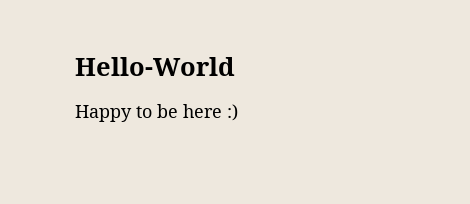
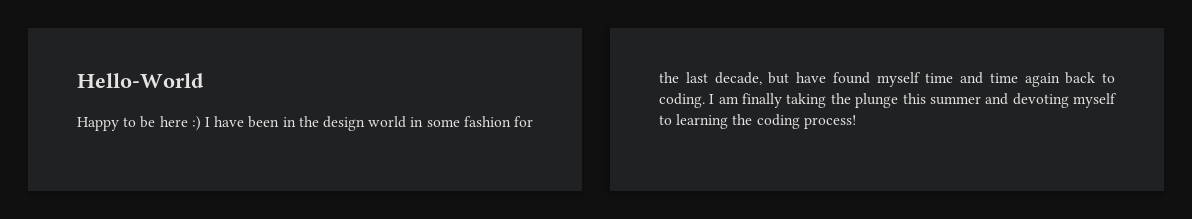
- Happy to be here :)
+ Happy to be here :) I have been in the design world in some fashion for the last decade, but have found myself time and time again back to coding. I am finally taking the plunge this summer and devoting myself to learning the coding process!

